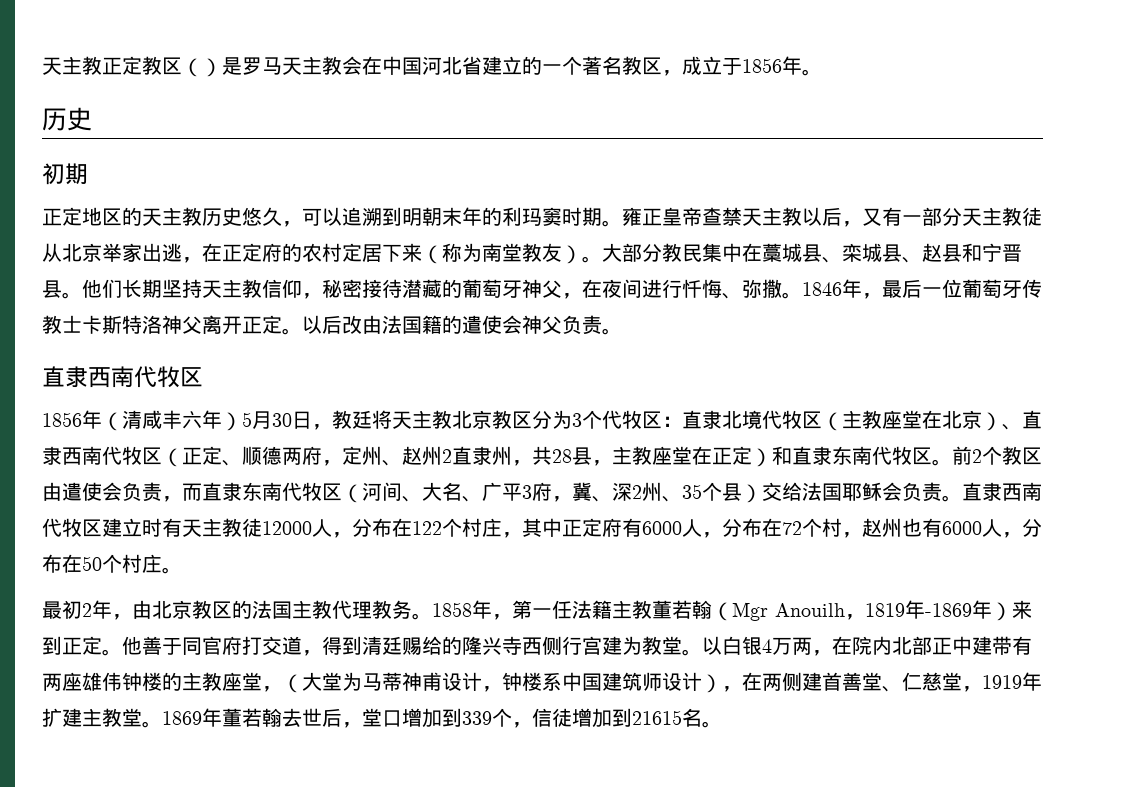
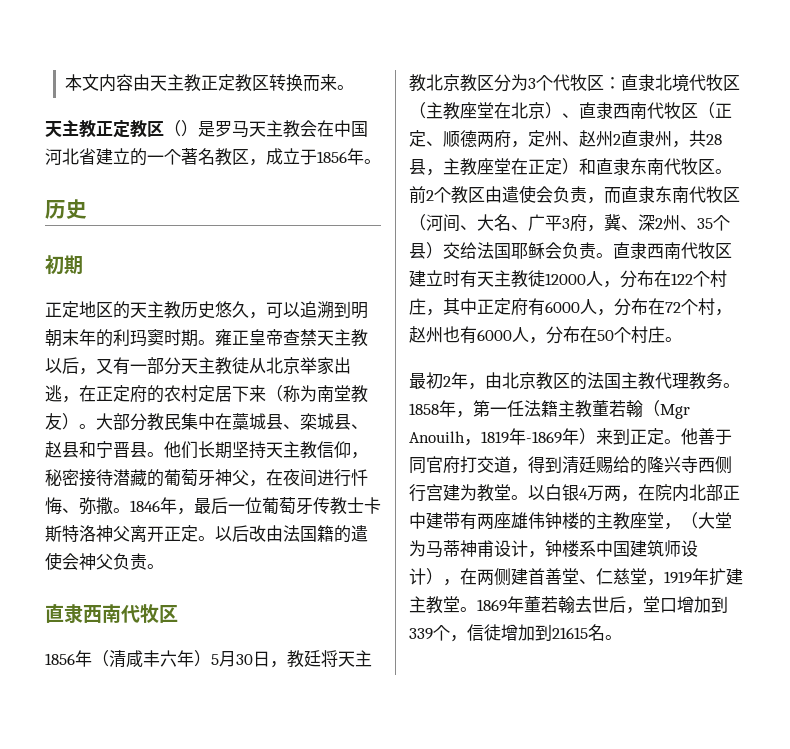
+ 本文内容由天主教正定教区转换而来。

